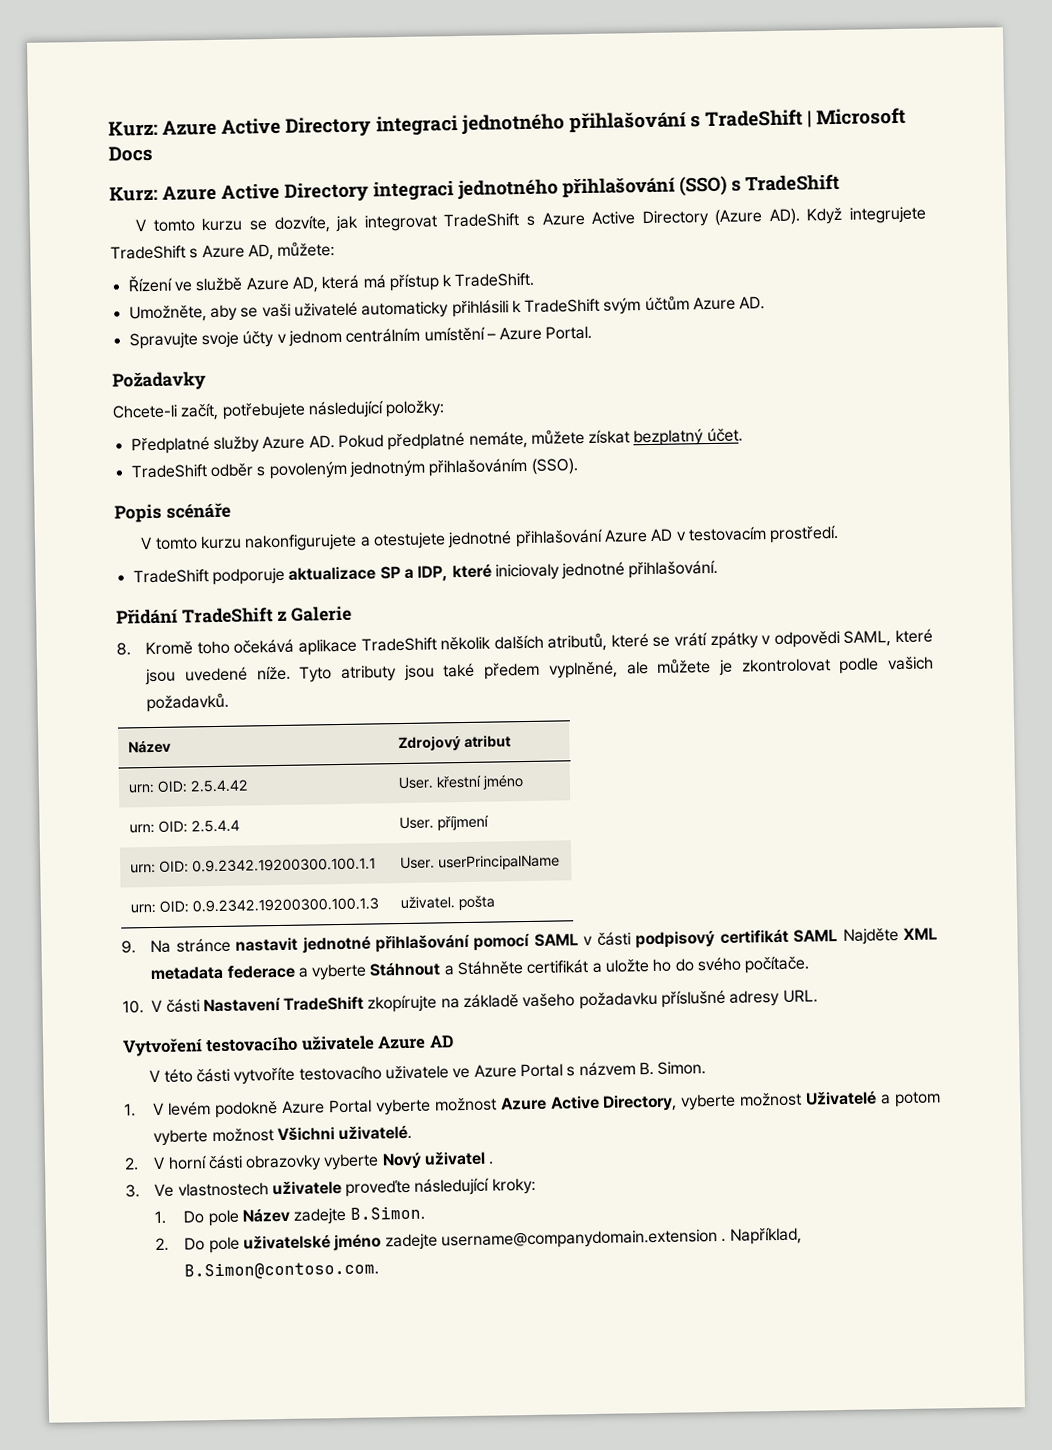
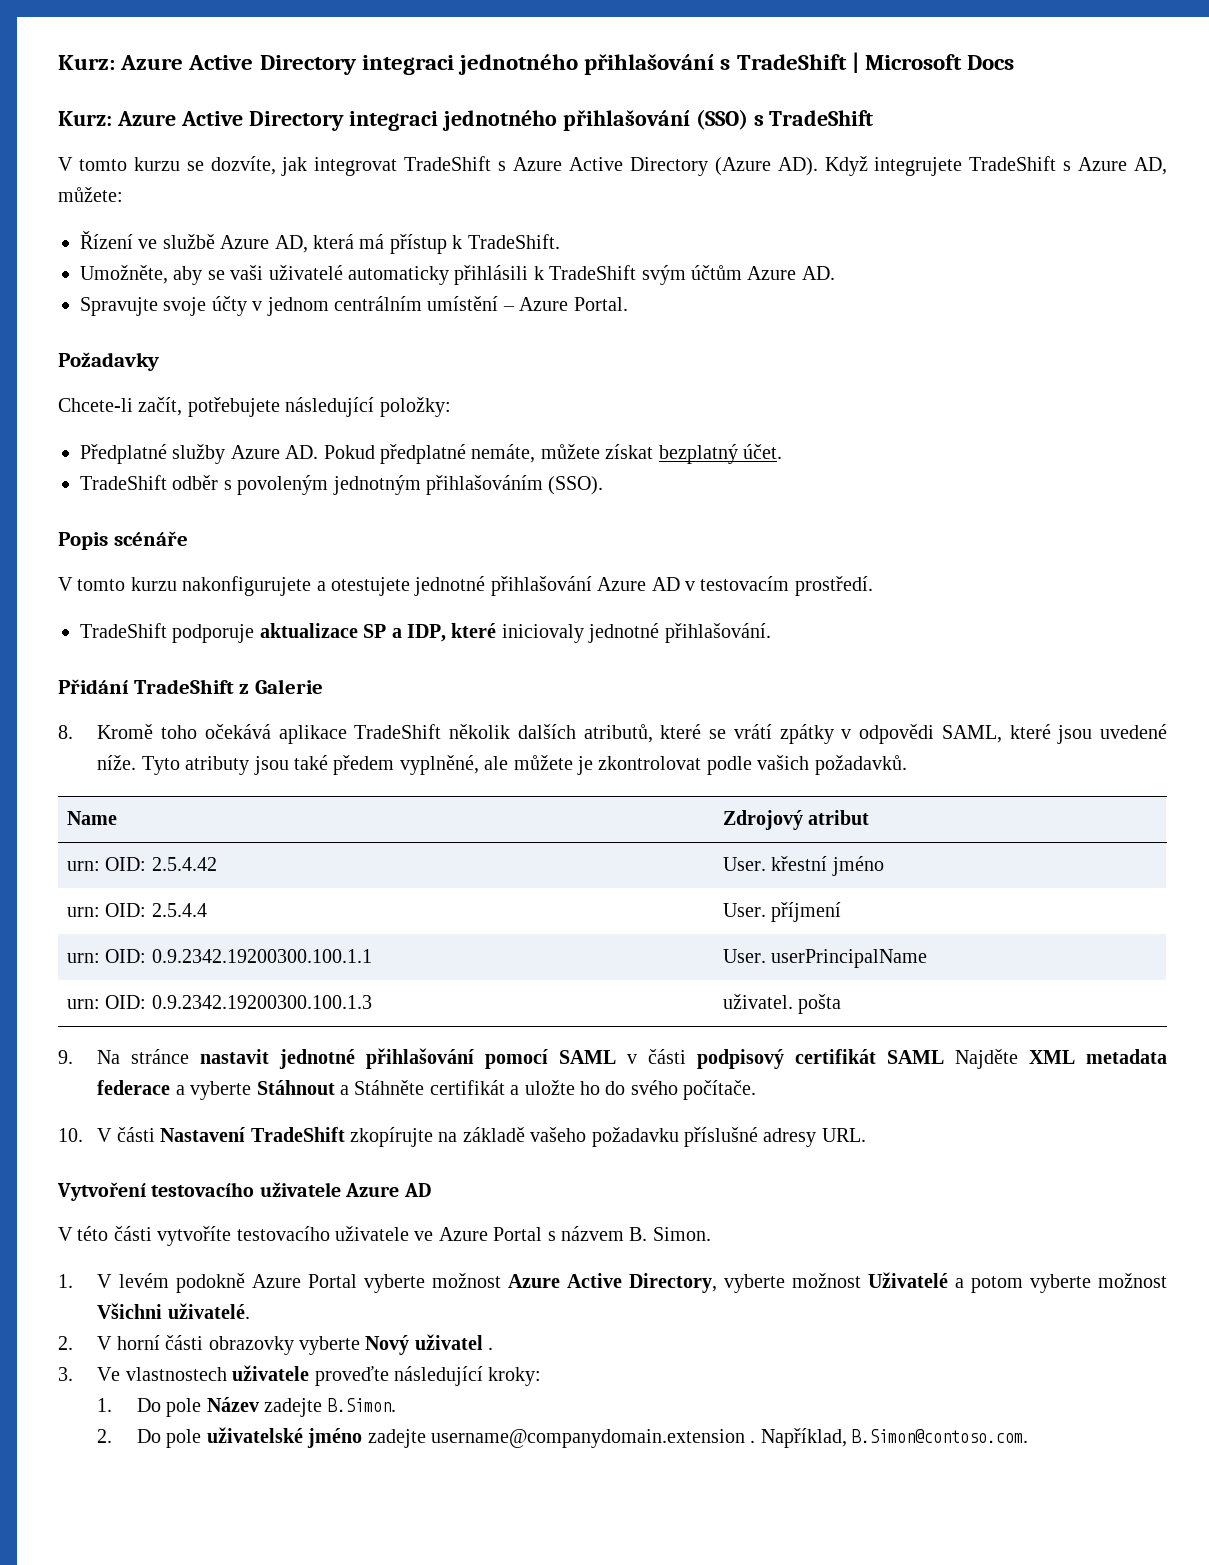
- Název | Zdrojový atribut
+ Name | Zdrojový atribut

